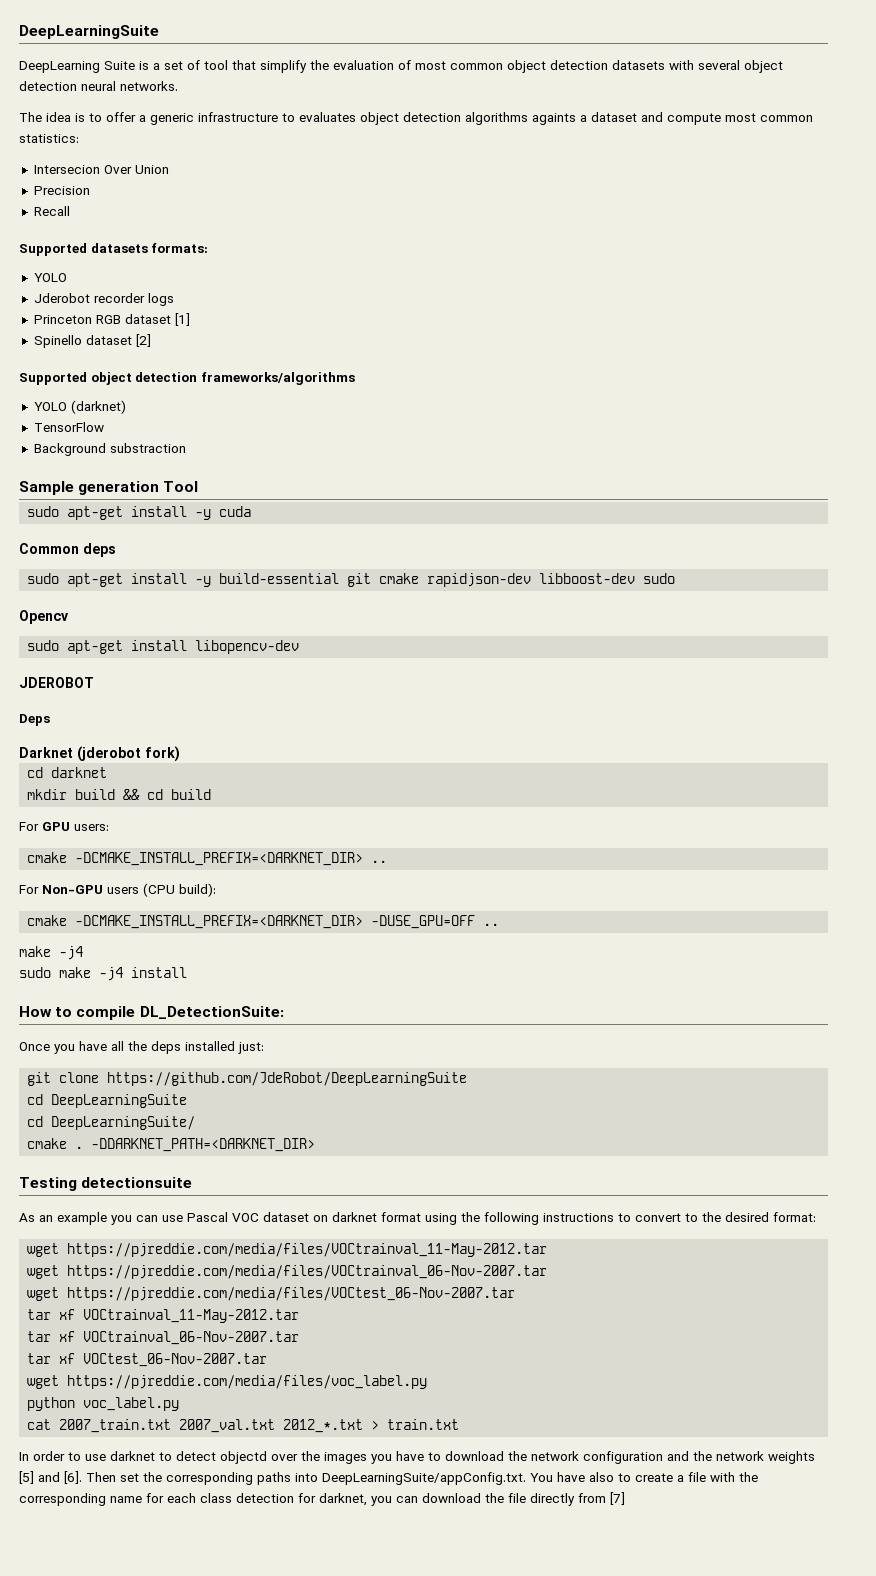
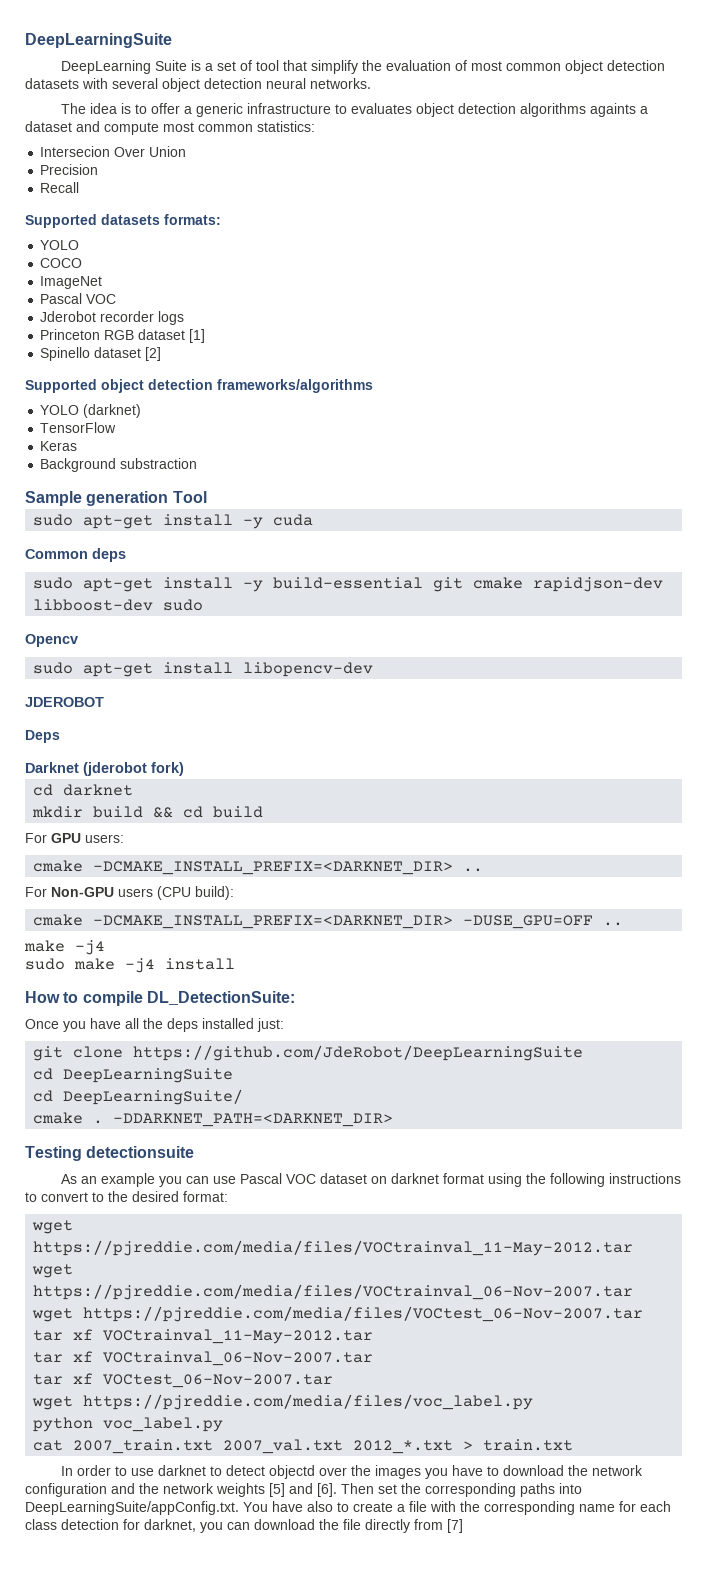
+ COCO
+ ImageNet
+ Pascal VOC
+ Keras

